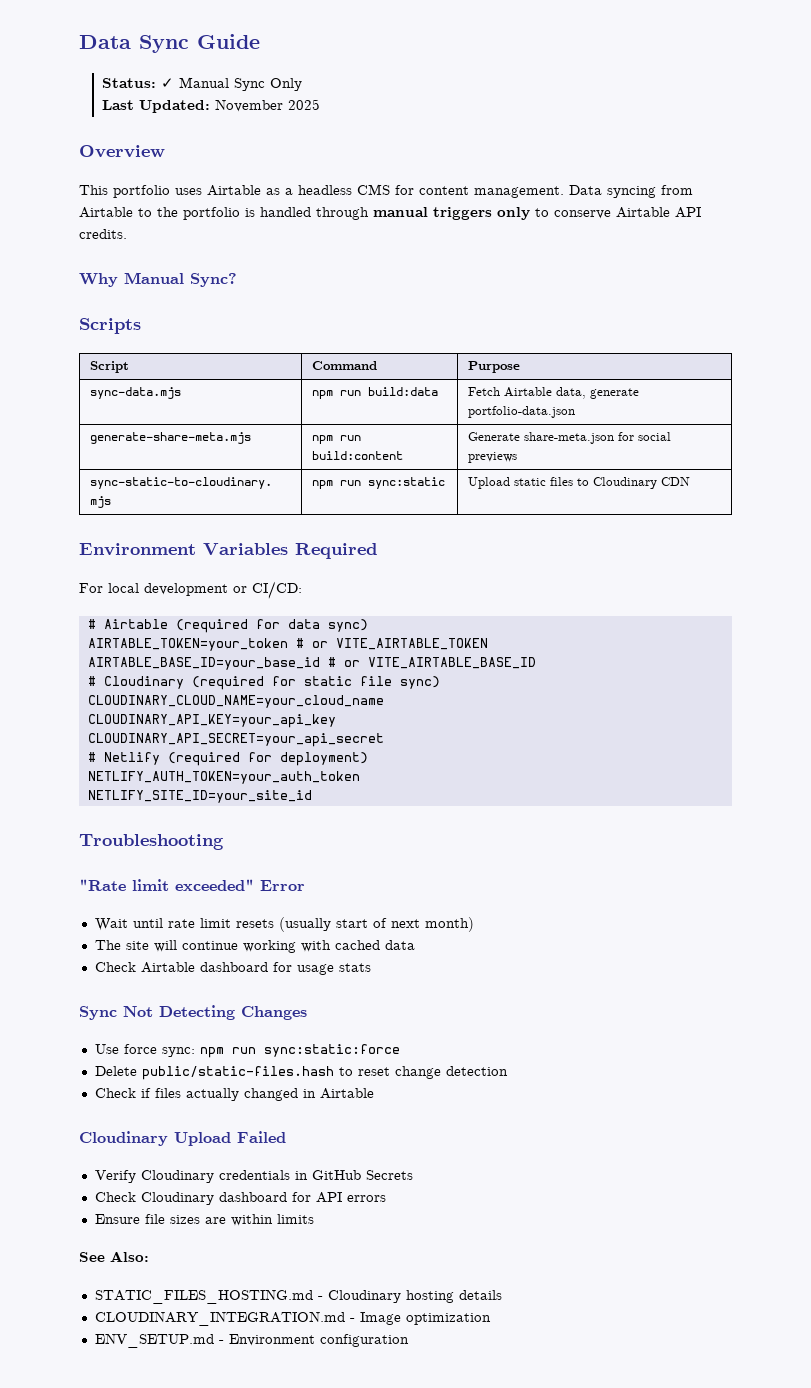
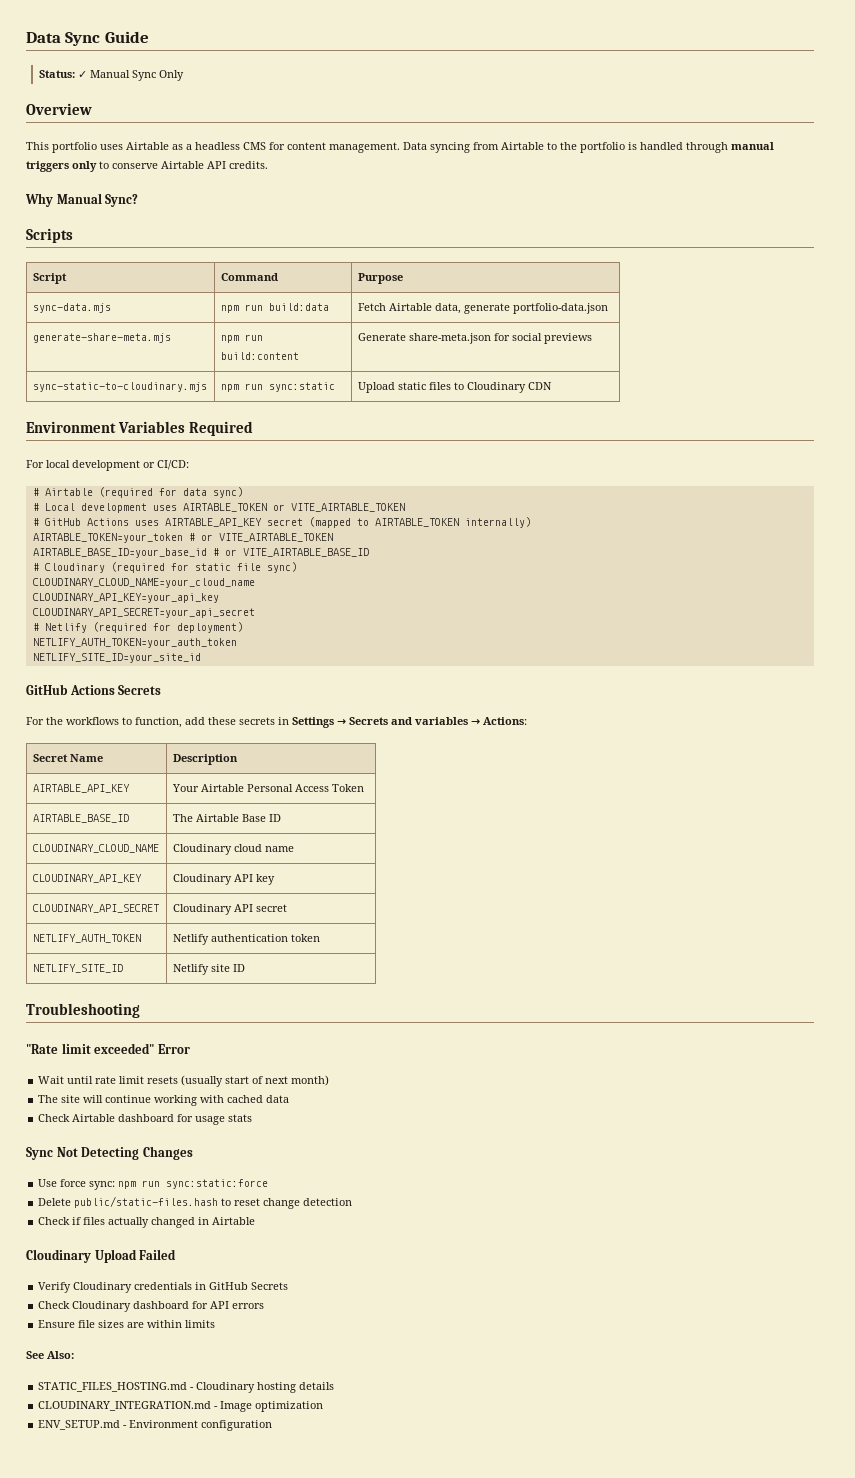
- Last Updated: November 2025
+ # Local development uses AIRTABLE_TOKEN or VITE_AIRTABLE_TOKEN
+ # GitHub Actions uses AIRTABLE_API_KEY secret (mapped to AIRTABLE_TOKEN internally)
+ GitHub Actions Secrets
+ For the workflows to function, add these secrets in Settings → Secrets and variables → Actions:
+ Secret Name | Description
+ AIRTABLE_API_KEY | Your Airtable Personal Access Token
+ AIRTABLE_BASE_ID | The Airtable Base ID
+ CLOUDINARY_CLOUD_NAME | Cloudinary cloud name
+ CLOUDINARY_API_KEY | Cloudinary API key
+ CLOUDINARY_API_SECRET | Cloudinary API secret
+ NETLIFY_AUTH_TOKEN | Netlify authentication token
+ NETLIFY_SITE_ID | Netlify site ID

